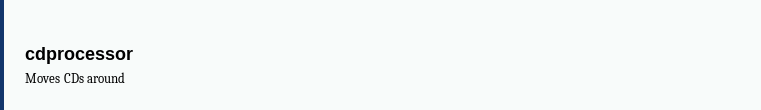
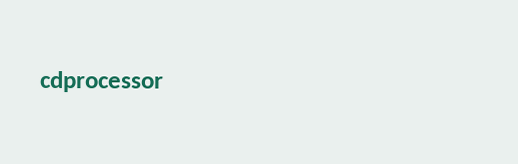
- Moves CDs around

